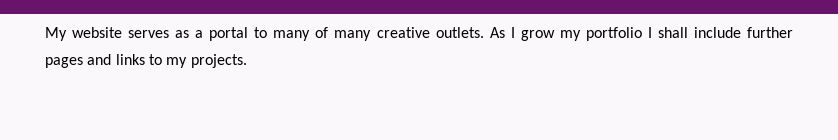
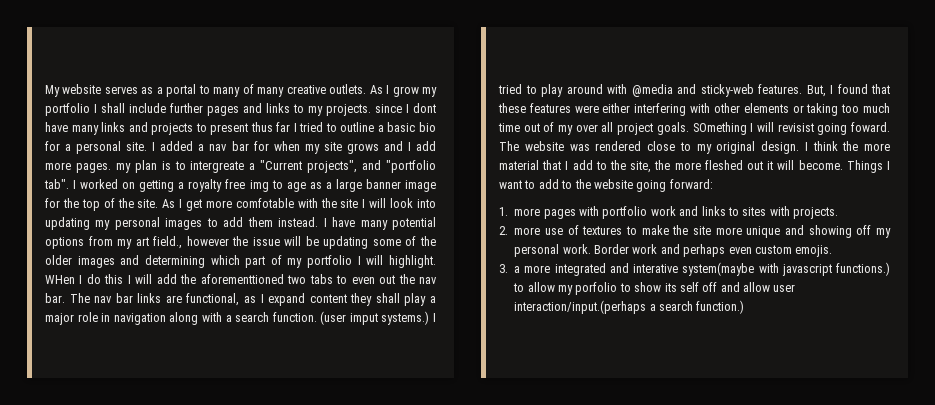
- As I grow my portfolio I shall include further pages and links to my projects.
+ As I grow my portfolio I shall include further pages and links to my projects. since I dont have many links and projects to present thus far I tried to outline a basic bio for a personal site. I added a nav bar for when my site grows and I add more pages. my plan is to intergreate a "Current projects", and "portfolio tab". I worked on getting a royalty free img to age as a large banner image for the top of the site. As I get more comfotable with the site I will look into updating my personal images to add them instead. I have many potential options from my art field., however the issue will be updating some of the older images and determining which part of my portfolio I will highlight. WHen I do this I will add the aforementtioned two tabs to even out the nav bar. The nav bar links are functional, as I expand content they shall play a major role in navigation along with a search function. (user imput systems.) I tried to play around with @media and sticky-web features. But, I found that these features were either interfering with other elements or taking too much time out of my over all project goals. SOmething I will revisist going foward. The website was rendered close to my original design. I think the more material that I add to the site, the more fleshed out it will become. Things I want to add to the website going forward:
+ 1. more pages with portfolio work and links to sites with projects.
+ 2. more use of textures to make the site more unique and showing off my personal work. Border work and perhaps even custom emojis.
+ 3. a more integrated and interative system(maybe with javascript functions.) to allow my porfolio to show its self off and allow user interaction/input.(perhaps a search function.)

